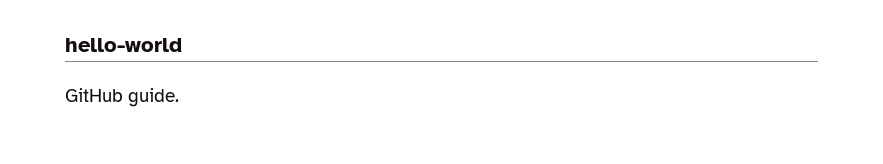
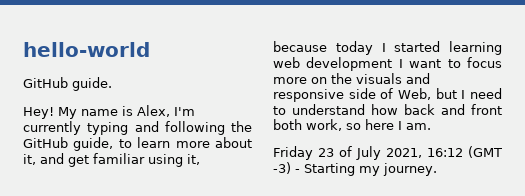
+ Hey! My name is Alex, I'm currently typing and following the GitHub guide, to learn more about it, and get familiar using it, because today I started learning web development I want to focus more on the visuals and responsive side of Web, but I need to understand how back and front both work, so here I am.
+ Friday 23 of July 2021, 16:12 (GMT -3) - Starting my journey.

